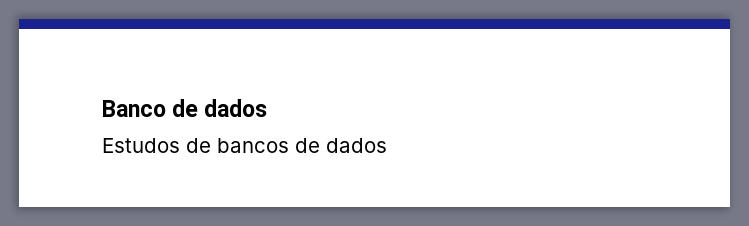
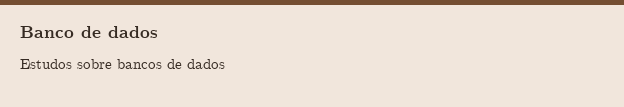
- Estudos de bancos de dados
+ Estudos sobre bancos de dados

